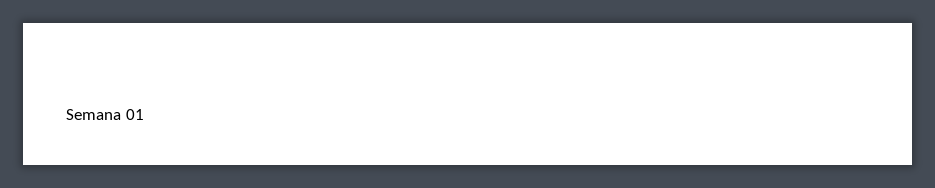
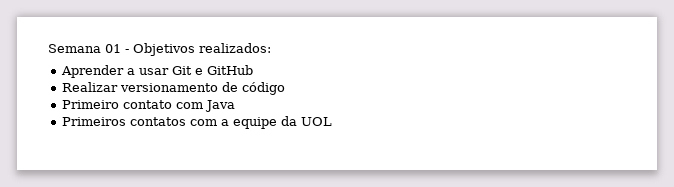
- Semana 01
+ Semana 01 - Objetivos realizados:
+ Aprender a usar Git e GitHub
+ Realizar versionamento de código
+ Primeiro contato com Java
+ Primeiros contatos com a equipe da UOL

